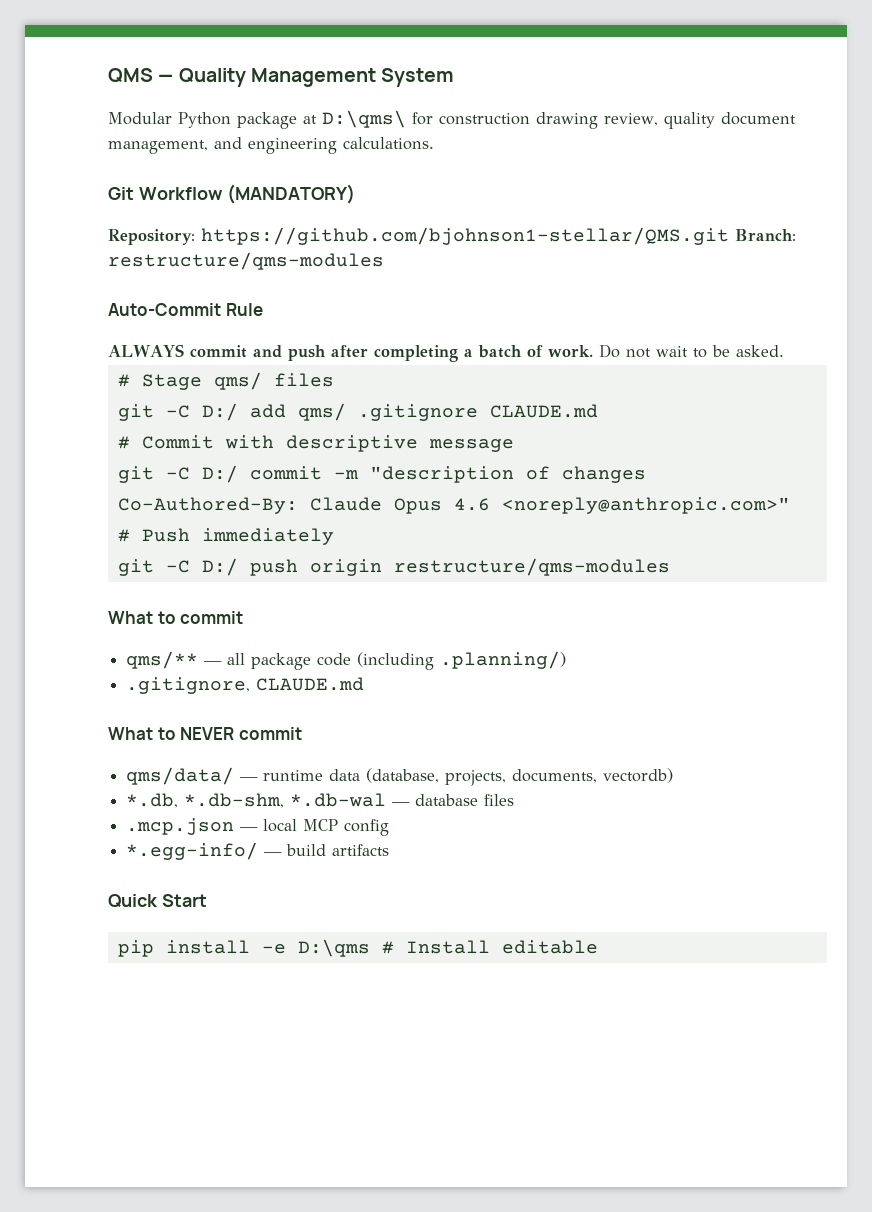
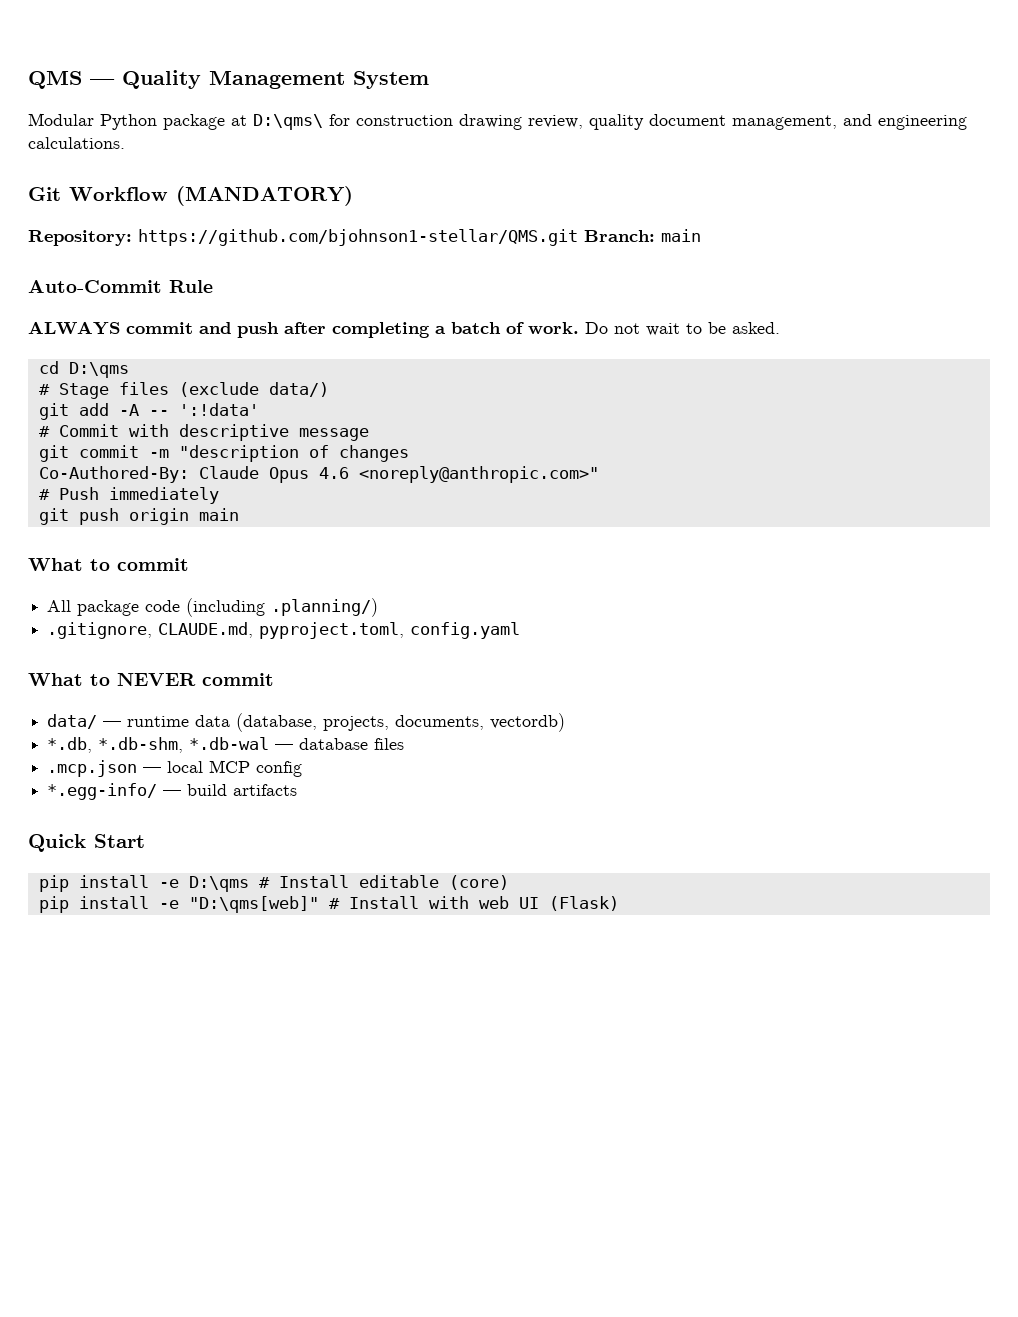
- Repository: https://github.com/bjohnson1-stellar/QMS.git Branch: restructure/qms-modules
+ Repository: https://github.com/bjohnson1-stellar/QMS.git Branch: main
+ cd D:\qms
- # Stage qms/ files
- git -C D:/ add qms/ .gitignore CLAUDE.md
+ # Stage files (exclude data/)
+ git add -A -- ':!data'
- git -C D:/ commit -m "description of changes
+ git commit -m "description of changes
- git -C D:/ push origin restructure/qms-modules
+ git push origin main
- qms/** — all package code (including .planning/)
+ All package code (including .planning/)
- .gitignore, CLAUDE.md
+ .gitignore, CLAUDE.md, pyproject.toml, config.yaml
- qms/data/ — runtime data (database, projects, documents, vectordb)
+ data/ — runtime data (database, projects, documents, vectordb)
- pip install -e D:\qms # Install editable
+ pip install -e D:\qms # Install editable (core)
+ pip install -e "D:\qms[web]" # Install with web UI (Flask)

